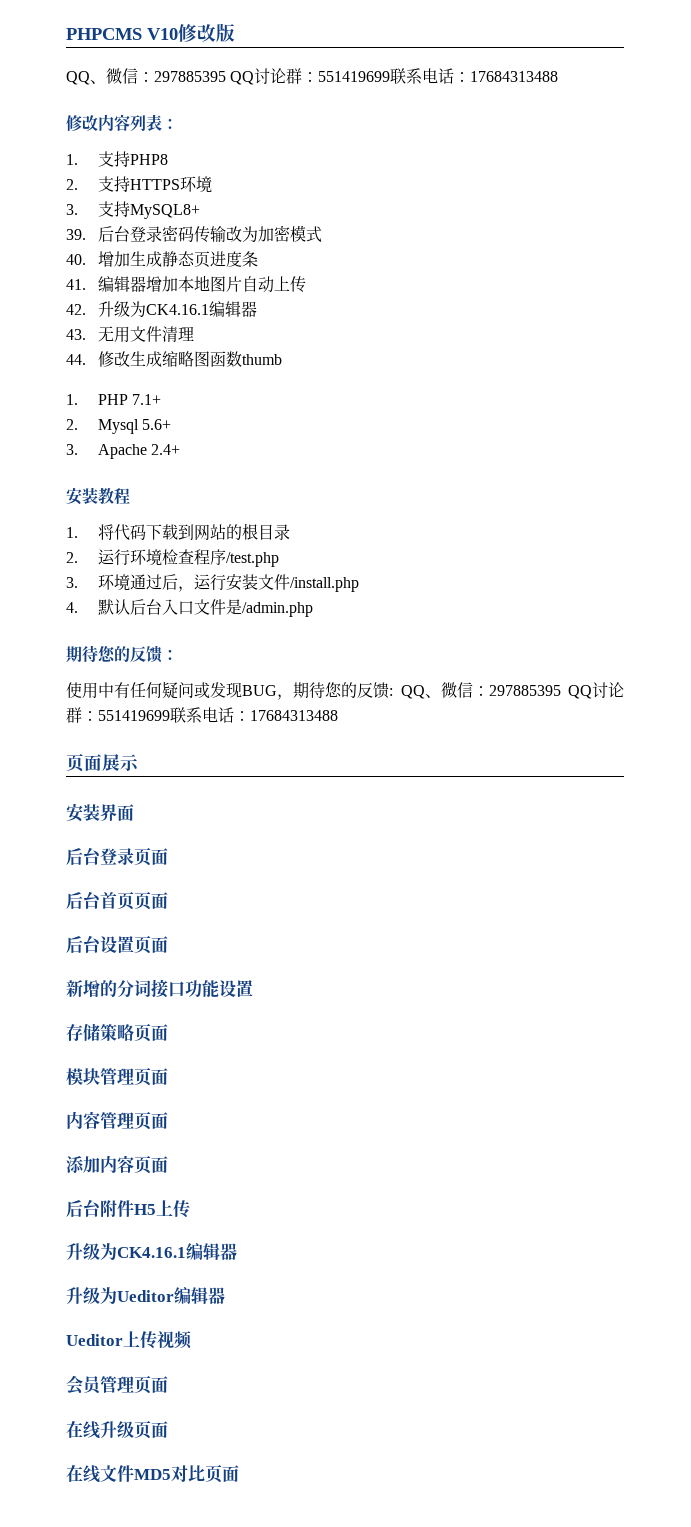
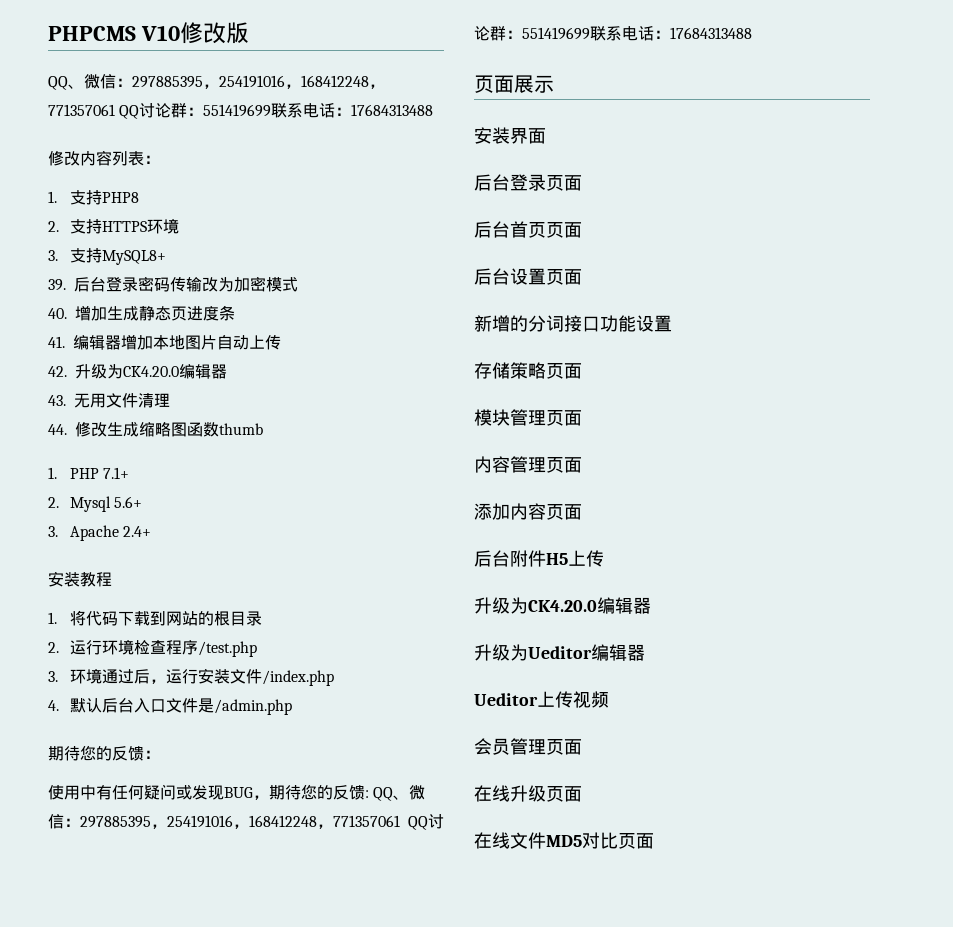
  PHPCMS V10修改版
- QQ、微信：297885395 QQ讨论群：551419699联系电话：17684313488
+ QQ、微信：297885395，254191016，168412248，771357061 QQ讨论群：551419699联系电话：17684313488
- 42.升级为CK4.16.1编辑器
+ 42.升级为CK4.20.0编辑器
- 3.环境通过后，运行安装文件/install.php
+ 3.环境通过后，运行安装文件/index.php
- 使用中有任何疑问或发现BUG，期待您的反馈: QQ、微信：297885395 QQ讨论群：551419699联系电话：17684313488
+ 使用中有任何疑问或发现BUG，期待您的反馈: QQ、微信：297885395，254191016，168412248，771357061 QQ讨论群：551419699联系电话：17684313488
  后台附件H5上传
- 升级为CK4.16.1编辑器
+ 升级为CK4.20.0编辑器

